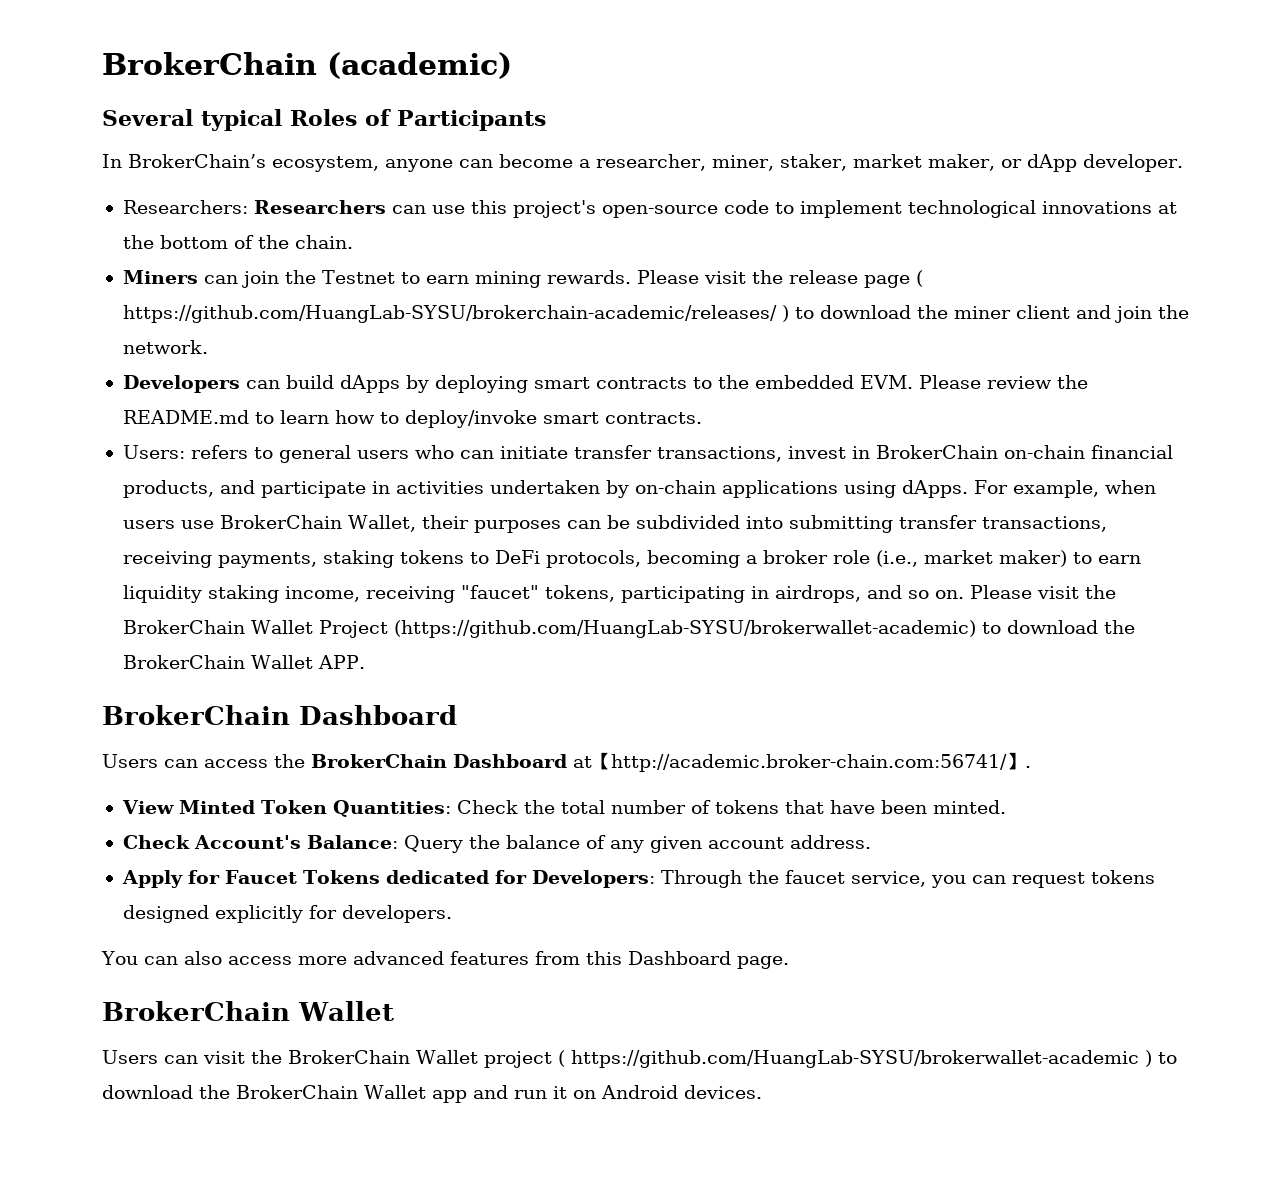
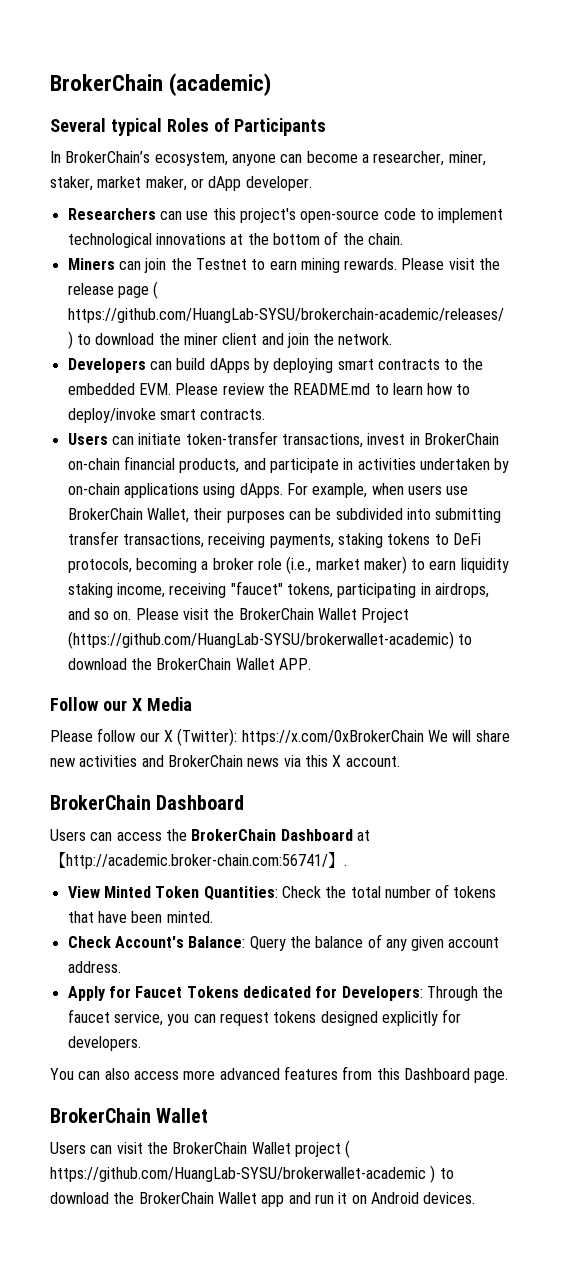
- Researchers: Researchers can use this project's open-source code to implement technological innovations at the bottom of the chain.
+ Researchers can use this project's open-source code to implement technological innovations at the bottom of the chain.
- Users: refers to general users who can initiate transfer transactions, invest in BrokerChain on-chain financial products, and participate in activities undertaken by on-chain applications using dApps.
+ Users can initiate token-transfer transactions, invest in BrokerChain on-chain financial products, and participate in activities undertaken by on-chain applications using dApps.
+ Follow our X Media
+ Please follow our X (Twitter): https://x.com/0xBrokerChain We will share new activities and BrokerChain news via this X account.

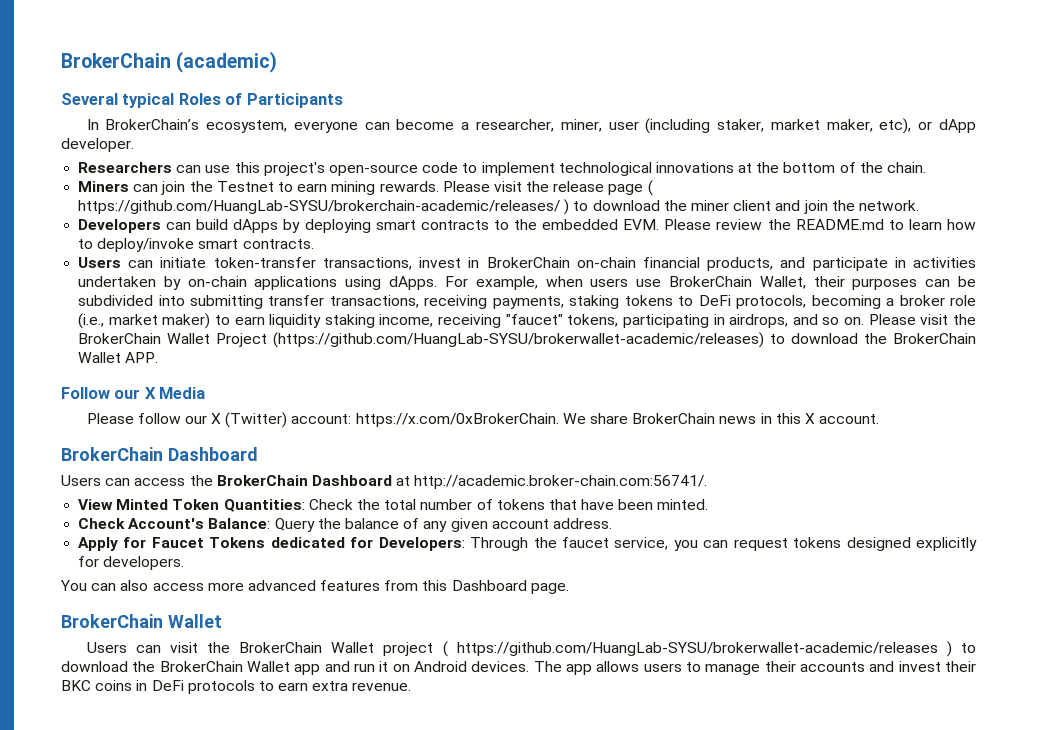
- In BrokerChain’s ecosystem, anyone can become a researcher, miner, staker, market maker, or dApp developer.
+ In BrokerChain’s ecosystem, everyone can become a researcher, miner, user (including staker, market maker, etc), or dApp developer.
- Please visit the BrokerChain Wallet Project (https://github.com/HuangLab-SYSU/brokerwallet-academic) to download the BrokerChain Wallet APP.
+ Please visit the BrokerChain Wallet Project (https://github.com/HuangLab-SYSU/brokerwallet-academic/releases) to download the BrokerChain Wallet APP.
- Please follow our X (Twitter): https://x.com/0xBrokerChain We will share new activities and BrokerChain news via this X account.
+ Please follow our X (Twitter) account: https://x.com/0xBrokerChain. We share BrokerChain news in this X account.
- Users can access the BrokerChain Dashboard at【http://academic.broker-chain.com:56741/】.
+ Users can access the BrokerChain Dashboard at http://academic.broker-chain.com:56741/.
- Users can visit the BrokerChain Wallet project ( https://github.com/HuangLab-SYSU/brokerwallet-academic ) to download the BrokerChain Wallet app and run it on Android devices.
+ Users can visit the BrokerChain Wallet project ( https://github.com/HuangLab-SYSU/brokerwallet-academic/releases ) to download the BrokerChain Wallet app and run it on Android devices.
+ The app allows users to manage their accounts and invest their BKC coins in DeFi protocols to earn extra revenue.

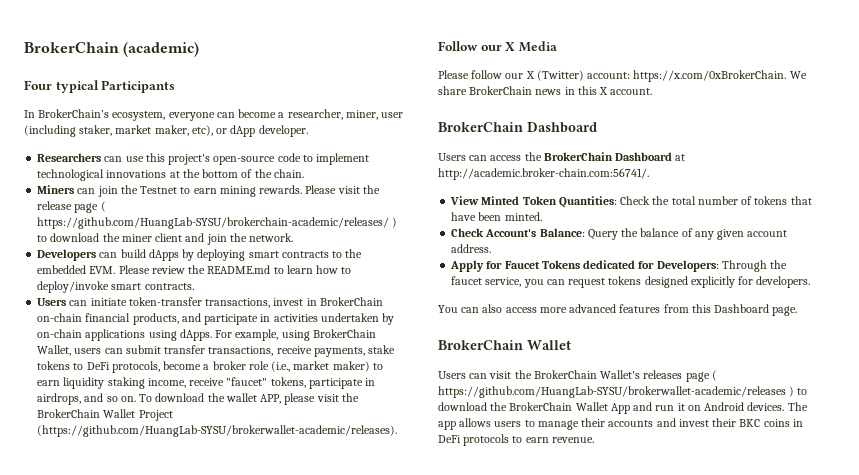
- Several typical Roles of Participants
+ Four typical Participants
- For example, when users use BrokerChain Wallet, their purposes can be subdivided into submitting transfer transactions, receiving payments, staking tokens to DeFi protocols, becoming a broker role (i.e., market maker) to earn liquidity staking income, receiving "faucet" tokens, participating in airdrops, and so on.
+ For example, using BrokerChain Wallet, users can submit transfer transactions, receive payments, stake tokens to DeFi protocols, become a broker role (i.e., market maker) to earn liquidity staking income, receive "faucet" tokens, participate in airdrops, and so on.
- Please visit the BrokerChain Wallet Project (https://github.com/HuangLab-SYSU/brokerwallet-academic/releases) to download the BrokerChain Wallet APP.
+ To download the wallet APP, please visit the BrokerChain Wallet Project (https://github.com/HuangLab-SYSU/brokerwallet-academic/releases).
- Users can visit the BrokerChain Wallet project ( https://github.com/HuangLab-SYSU/brokerwallet-academic/releases ) to download the BrokerChain Wallet app and run it on Android devices.
+ Users can visit the BrokerChain Wallet's releases page ( https://github.com/HuangLab-SYSU/brokerwallet-academic/releases ) to download the BrokerChain Wallet App and run it on Android devices.
- The app allows users to manage their accounts and invest their BKC coins in DeFi protocols to earn extra revenue.
+ The app allows users to manage their accounts and invest their BKC coins in DeFi protocols to earn revenue.

